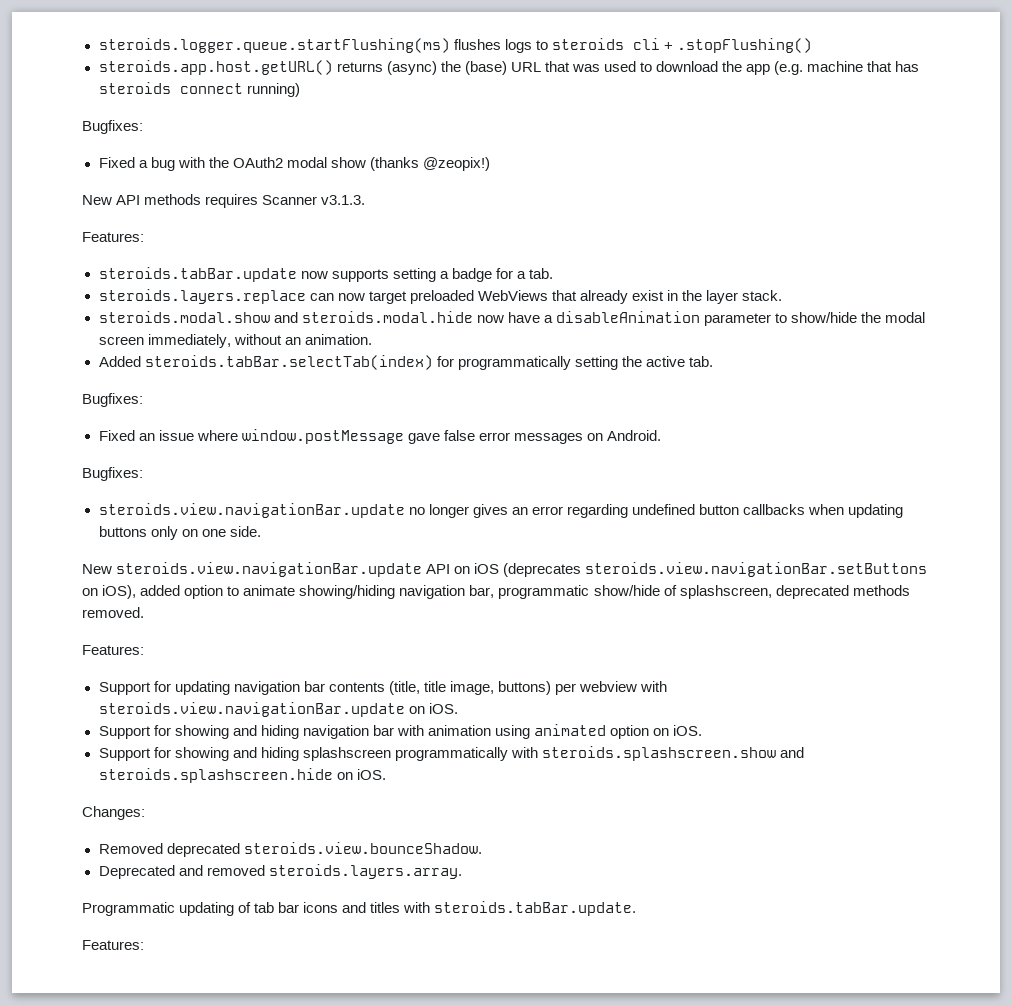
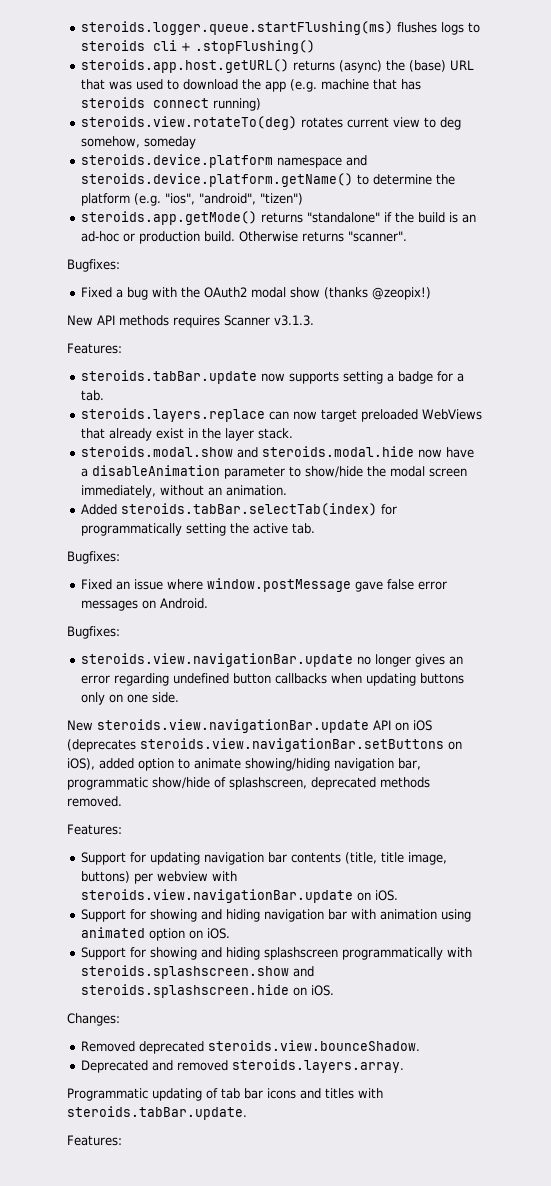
+ steroids.view.rotateTo(deg) rotates current view to deg somehow, someday
+ steroids.device.platform namespace and steroids.device.platform.getName() to determine the platform (e.g. "ios", "android", "tizen")
+ steroids.app.getMode() returns "standalone" if the build is an ad-hoc or production build. Otherwise returns "scanner".

